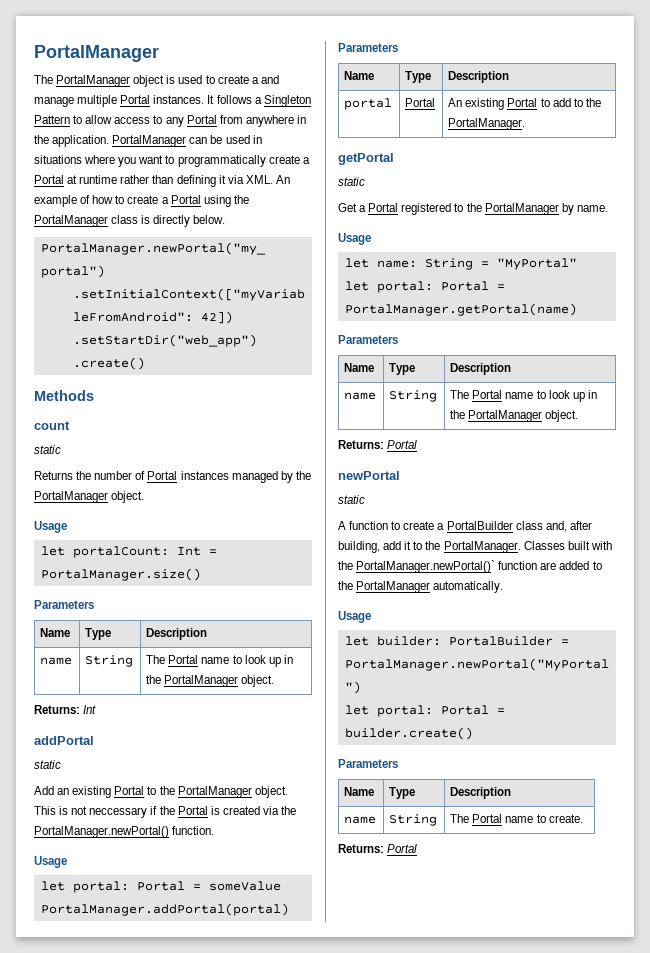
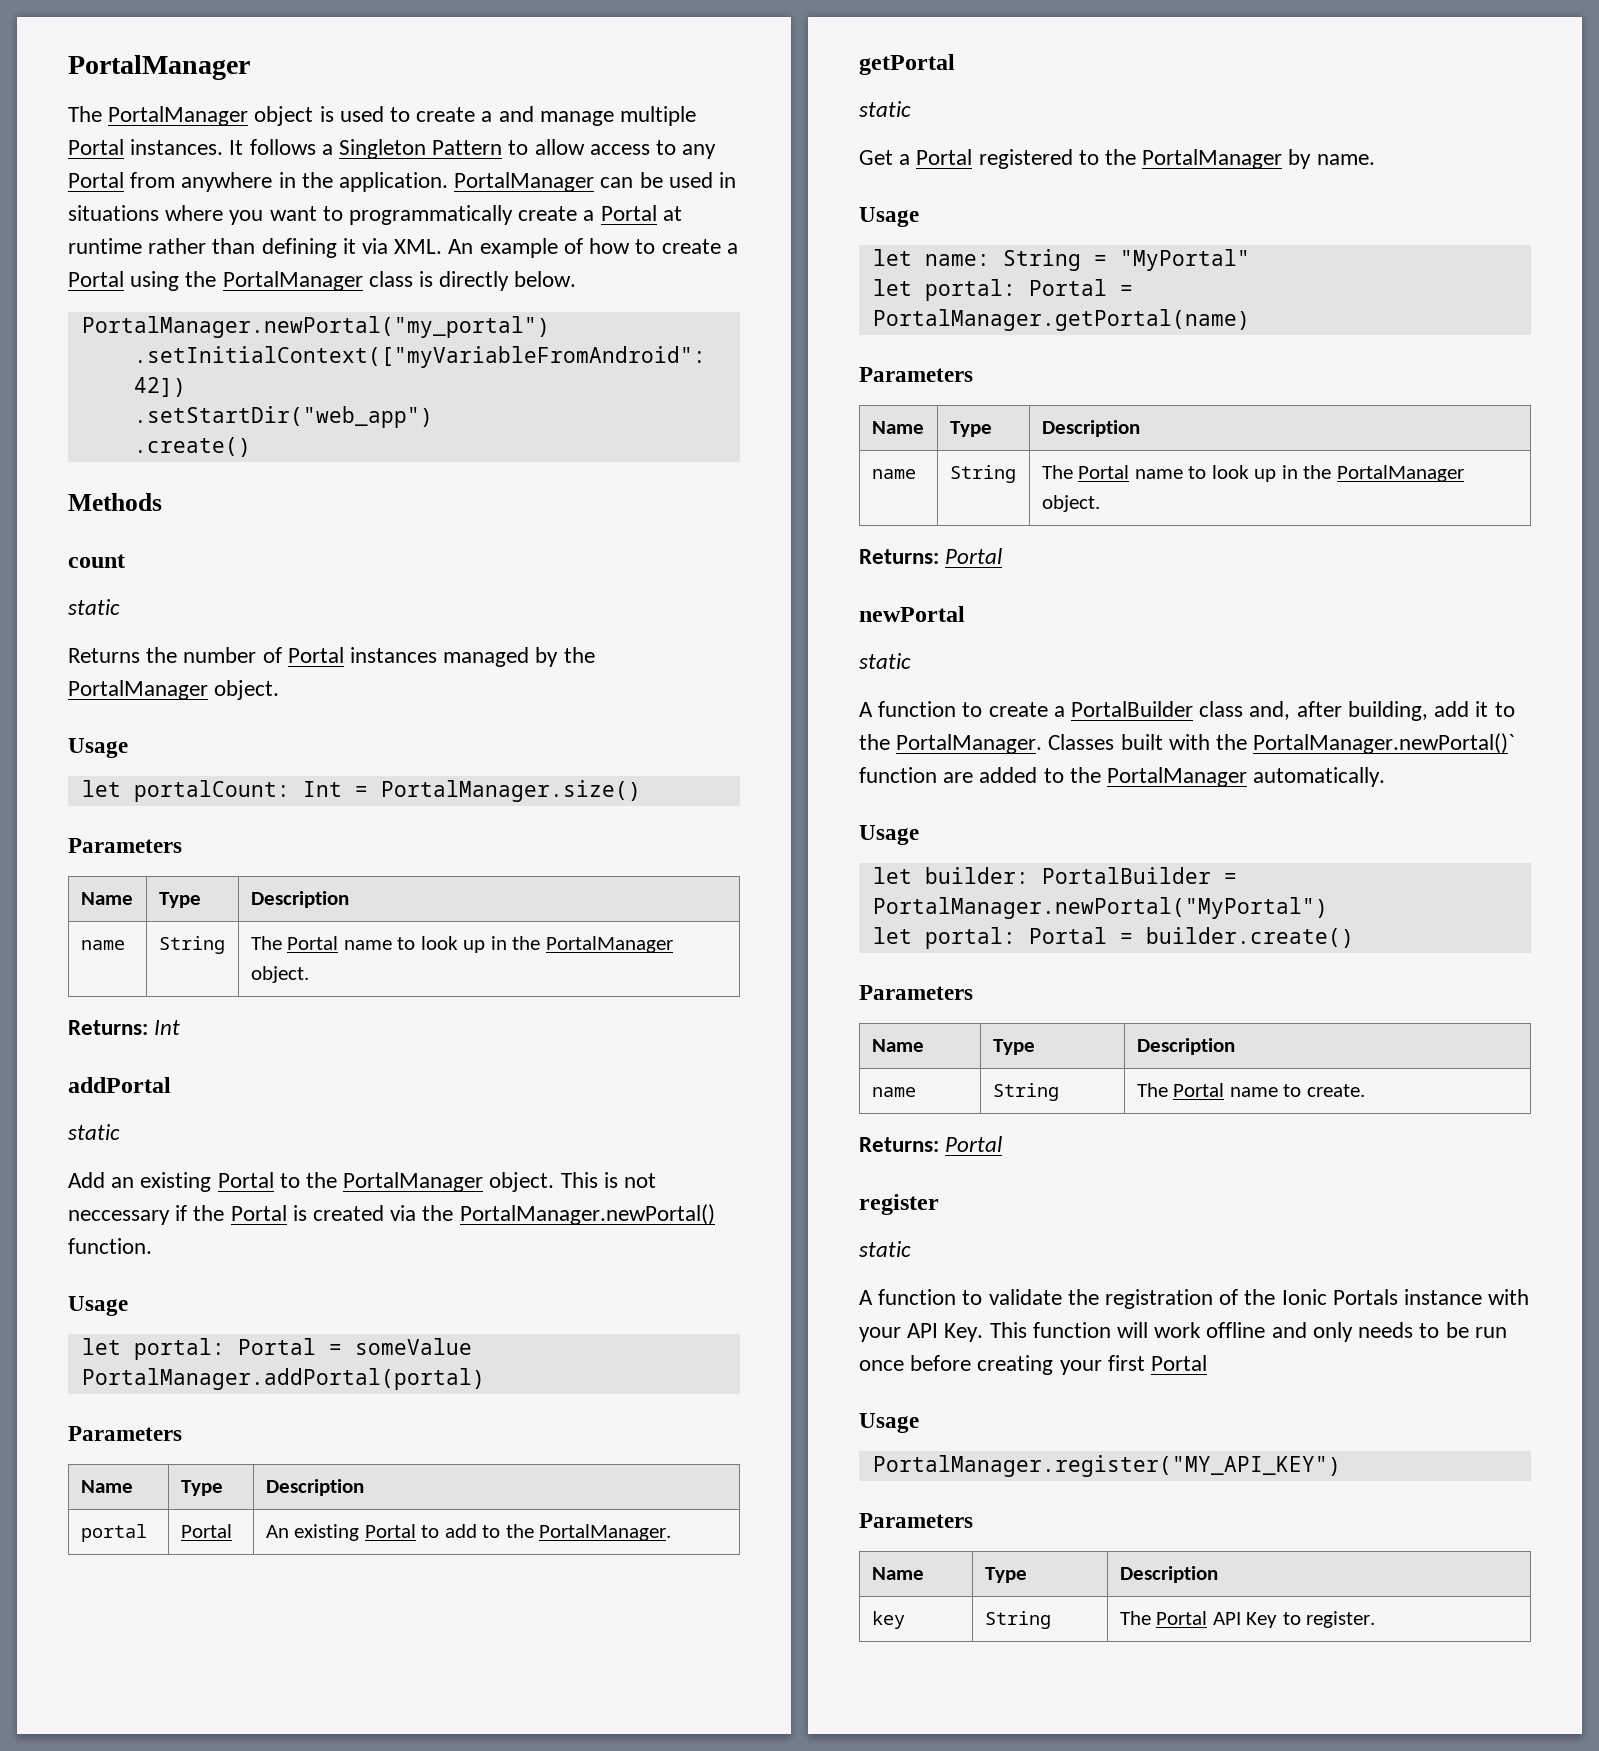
+ register
+ static
+ A function to validate the registration of the Ionic Portals instance with your API Key. This function will work offline and only needs to be run once before creating your first Portal
+ Usage
+ PortalManager.register("MY_API_KEY")
+ Parameters
+ Name | Type | Description
+ key | String | The Portal API Key to register.

